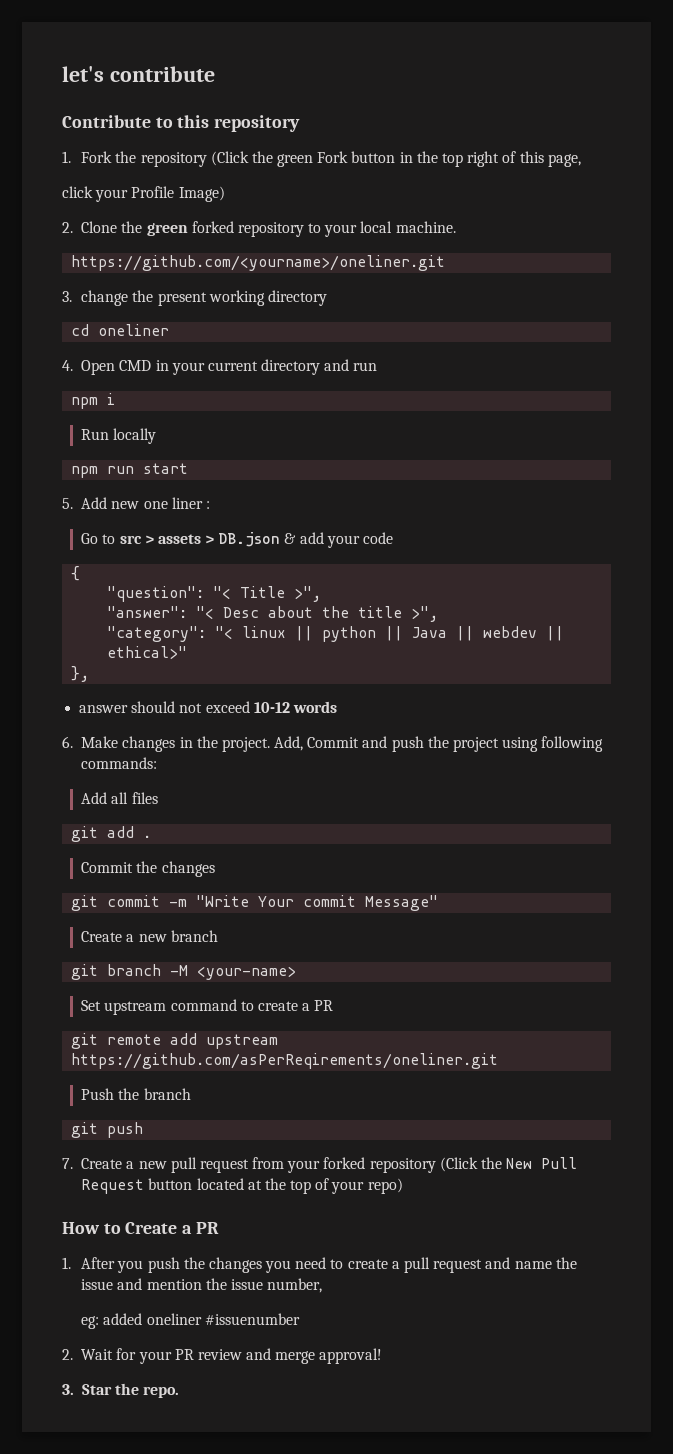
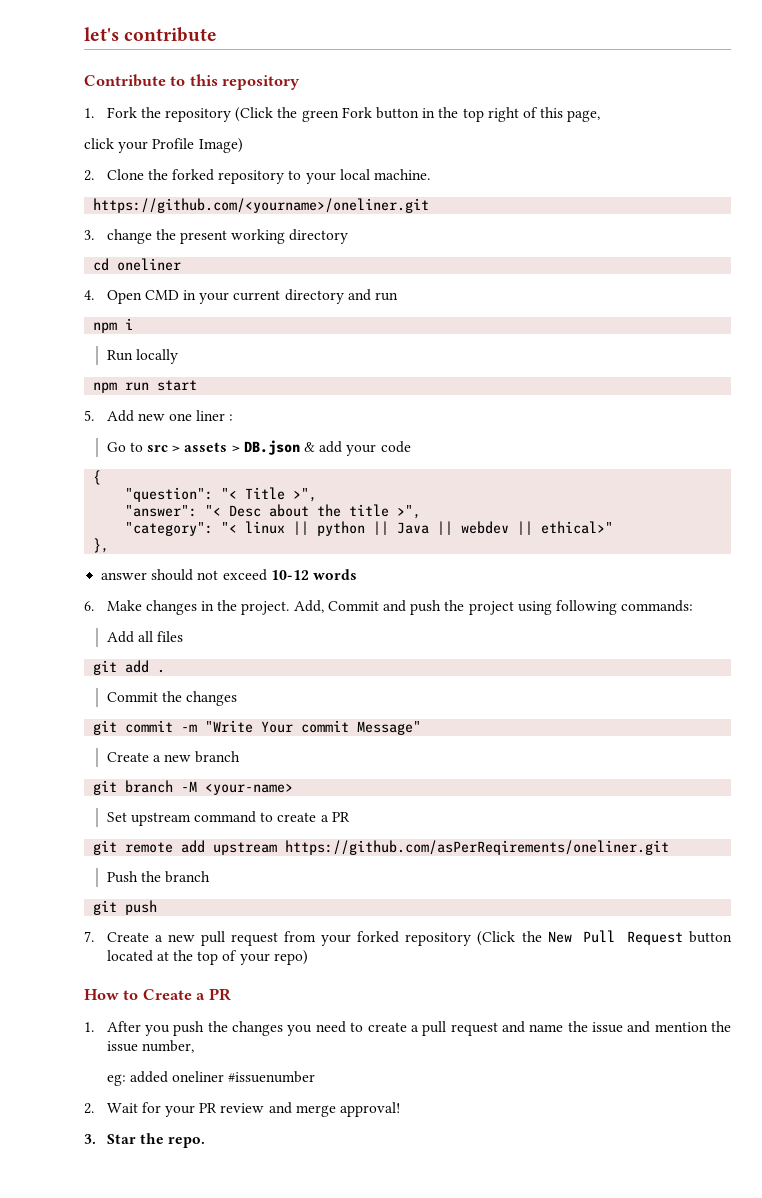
- 2. Clone the green forked repository to your local machine.
+ 2. Clone the forked repository to your local machine.

